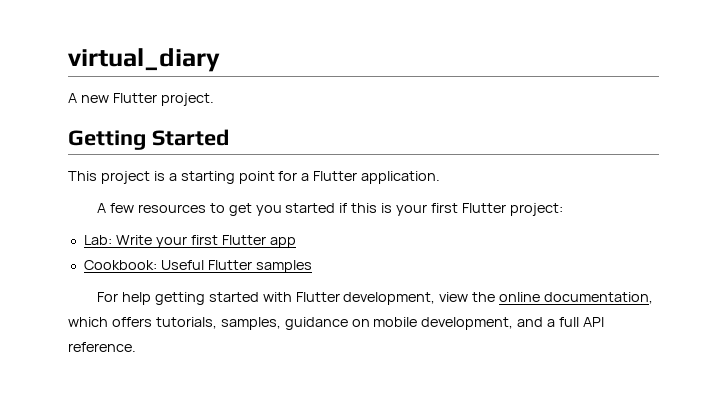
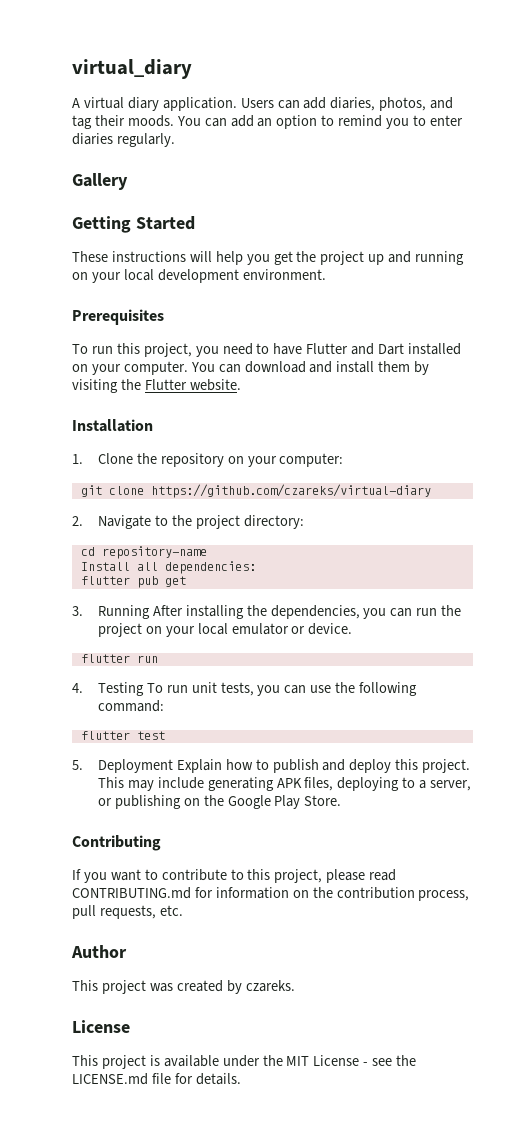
- A new Flutter project.
+ A virtual diary application. Users can add diaries, photos, and tag their moods. You can add an option to remind you to enter diaries regularly.
+ Gallery
  Getting Started
- This project is a starting point for a Flutter application.
- A few resources to get you started if this is your first Flutter project:
- Lab: Write your first Flutter app
- Cookbook: Useful Flutter samples
- For help getting started with Flutter development, view the online documentation, which offers tutorials, samples, guidance on mobile development, and a full API reference.
+ These instructions will help you get the project up and running on your local development environment.
+ Prerequisites
+ To run this project, you need to have Flutter and Dart installed on your computer. You can download and install them by visiting the Flutter website.
+ Installation
+ 1. Clone the repository on your computer:
+ git clone https://github.com/czareks/virtual-diary
+ 2. Navigate to the project directory:
+ cd repository-name
+ Install all dependencies:
+ flutter pub get
+ 3. Running After installing the dependencies, you can run the project on your local emulator or device.
+ flutter run
+ 4. Testing To run unit tests, you can use the following command:
+ flutter test
+ 5. Deployment Explain how to publish and deploy this project. This may include generating APK files, deploying to a server, or publishing on the Google Play Store.
+ Contributing
+ If you want to contribute to this project, please read CONTRIBUTING.md for information on the contribution process, pull requests, etc.
+ Author
+ This project was created by czareks.
+ License
+ This project is available under the MIT License - see the LICENSE.md file for details.

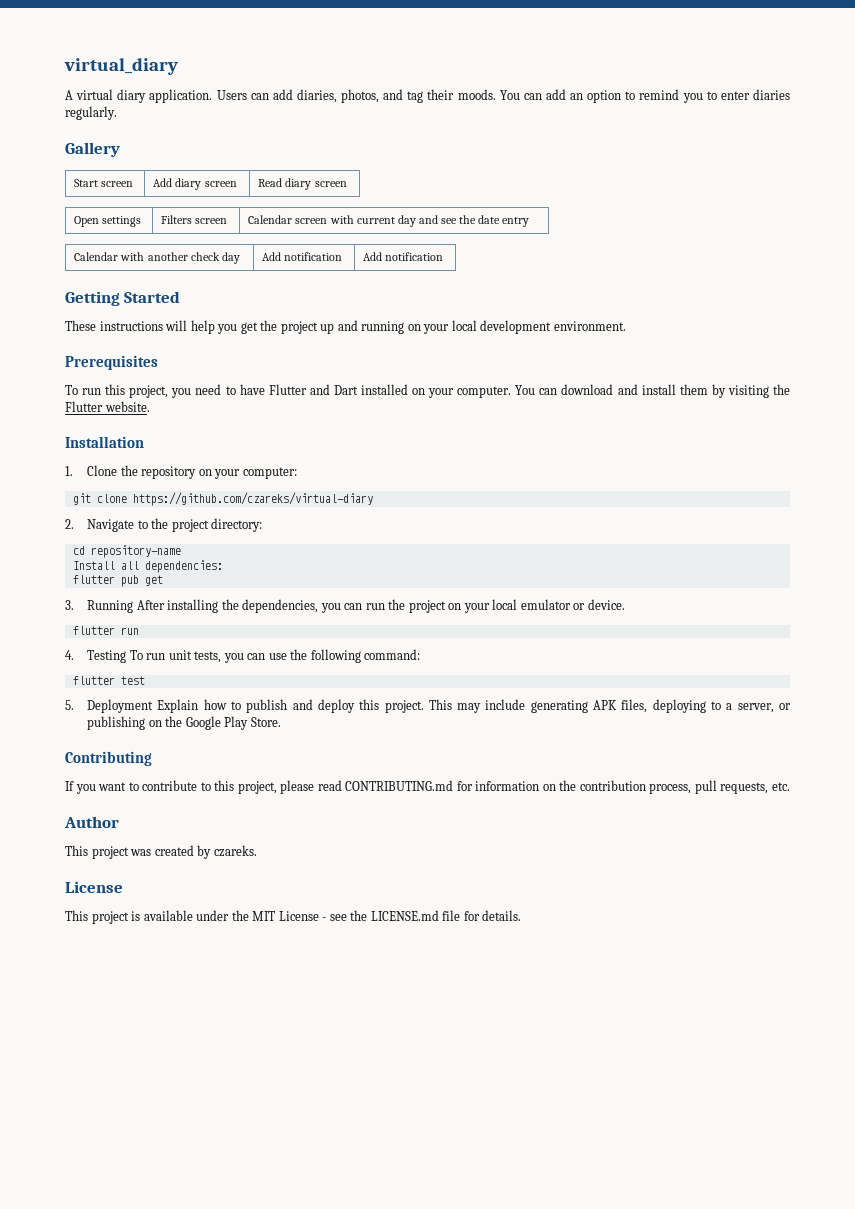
+ Start screen | Add diary screen | Read diary screen
+ Open settings | Filters screen | Calendar screen with current day and see the date entry
+ Calendar with another check day | Add notification | Add notification

